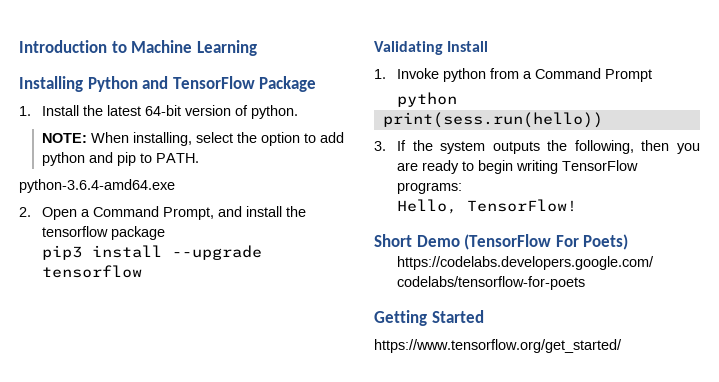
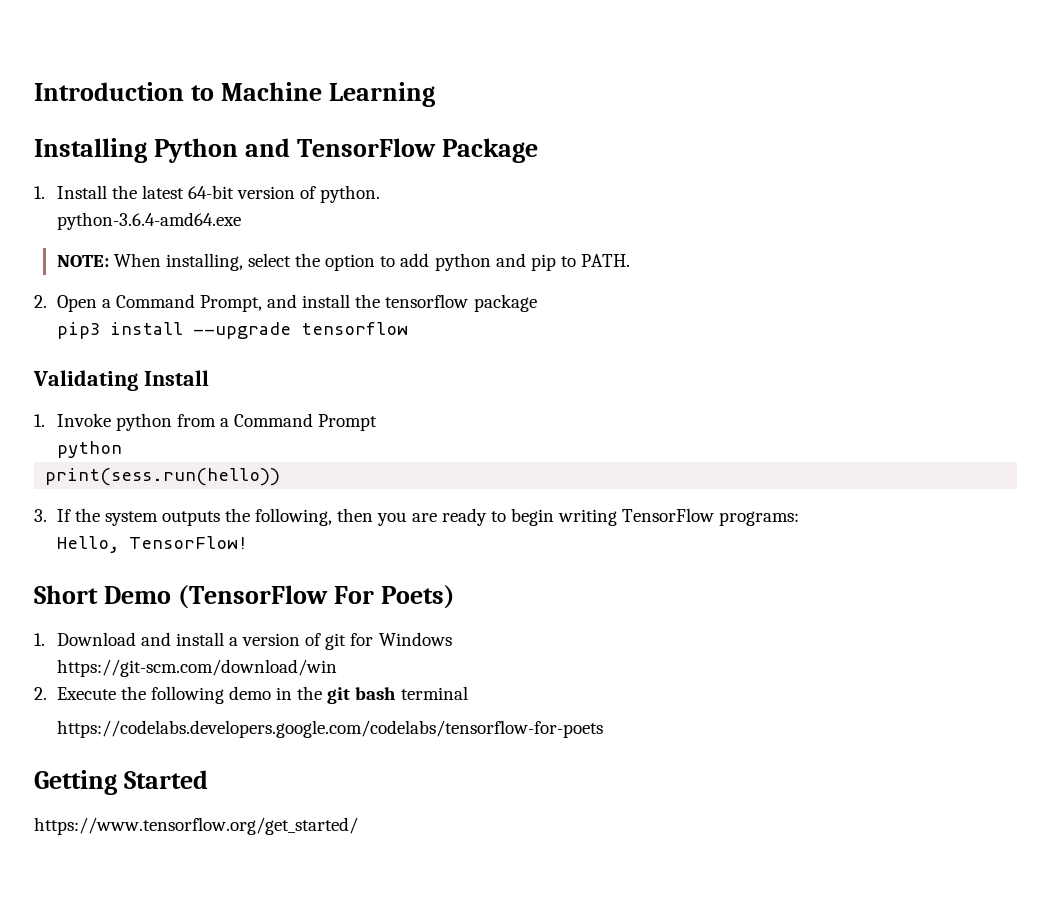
+ python-3.6.4-amd64.exe
- python-3.6.4-amd64.exe
+ 1. Download and install a version of git for Windows
+ https://git-scm.com/download/win
+ 2. Execute the following demo in the git bash terminal

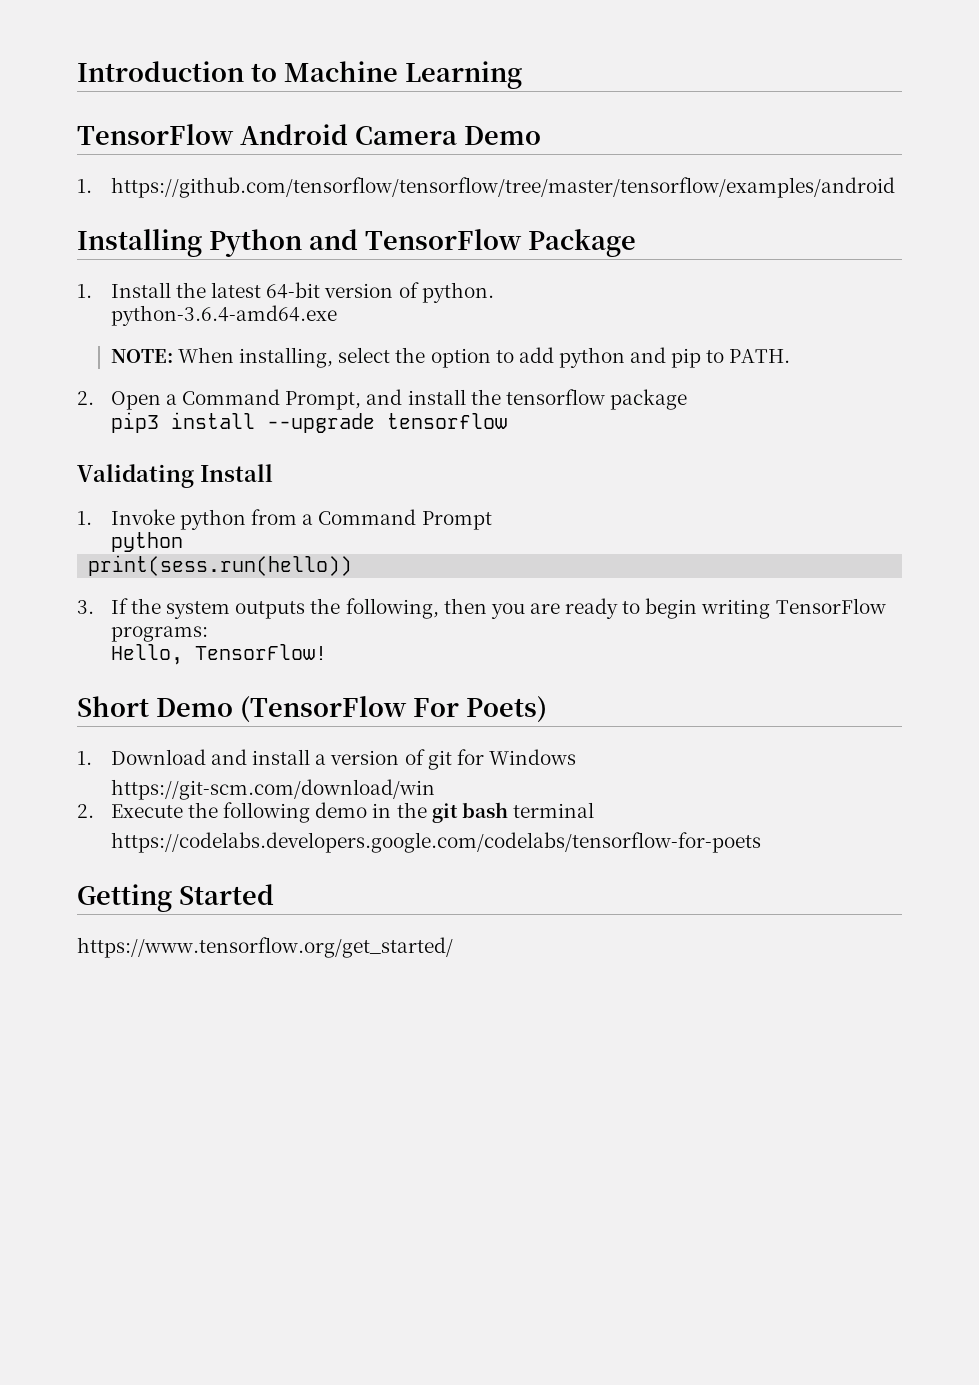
+ TensorFlow Android Camera Demo
+ 1. https://github.com/tensorflow/tensorflow/tree/master/tensorflow/examples/android

